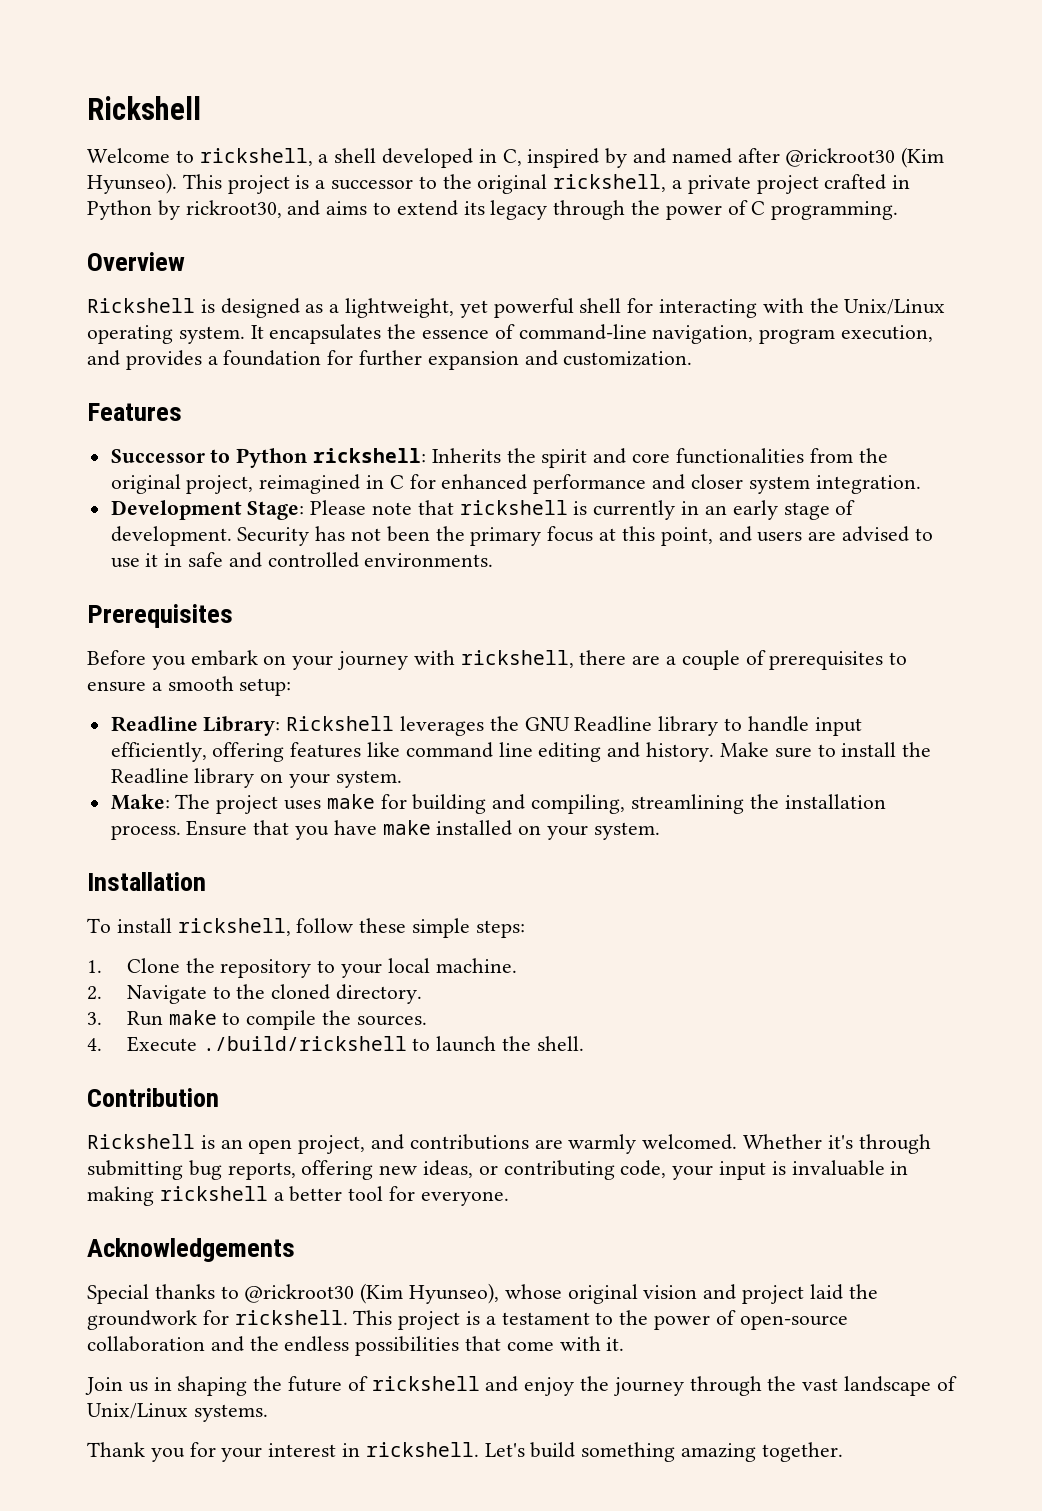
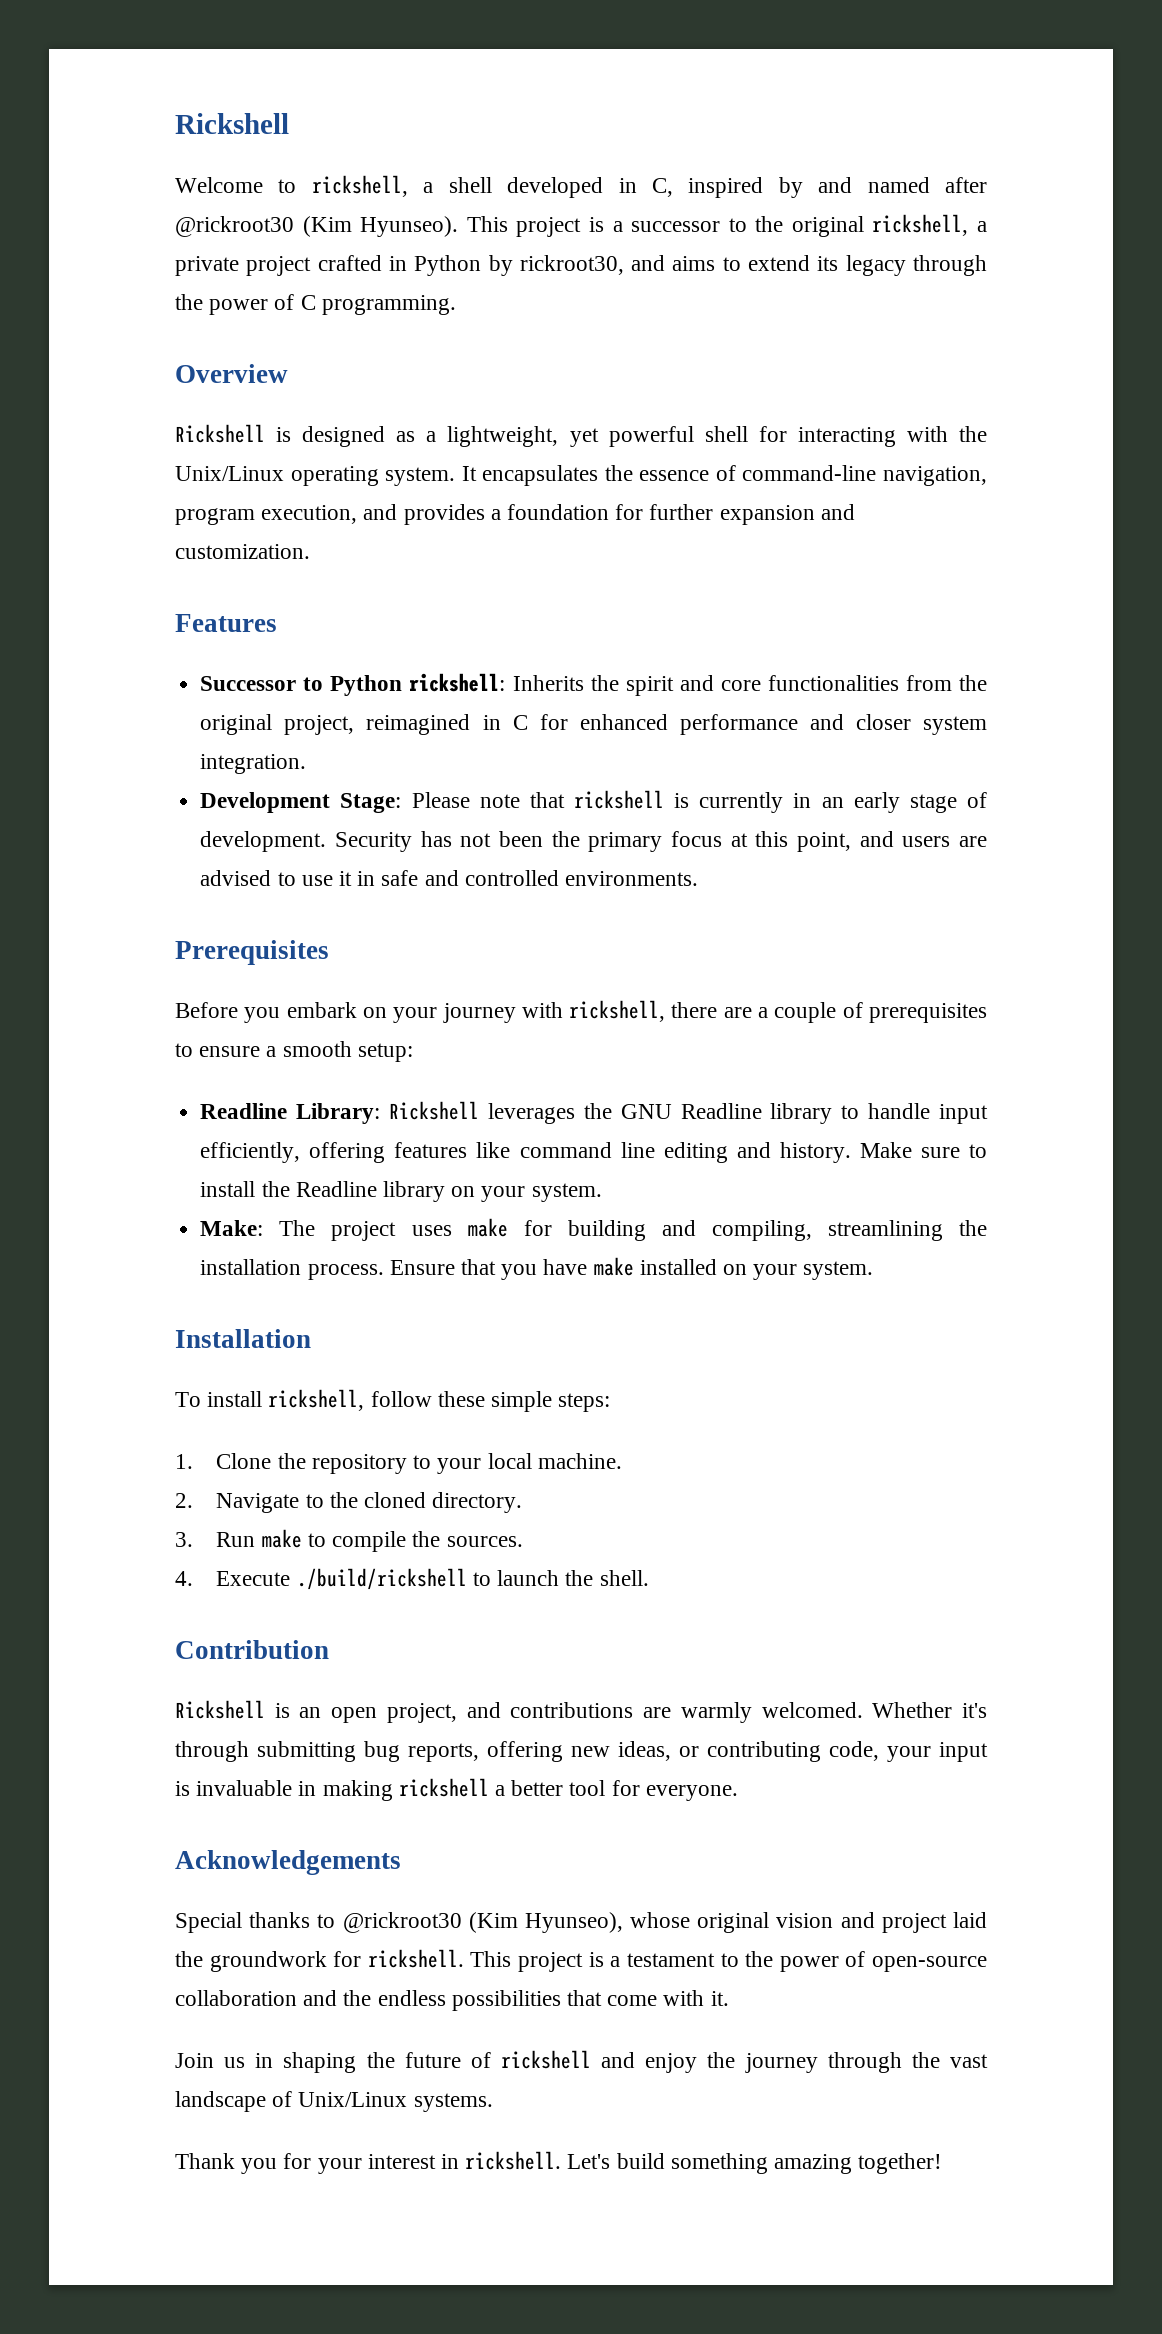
- Let's build something amazing together.
+ Let's build something amazing together!

